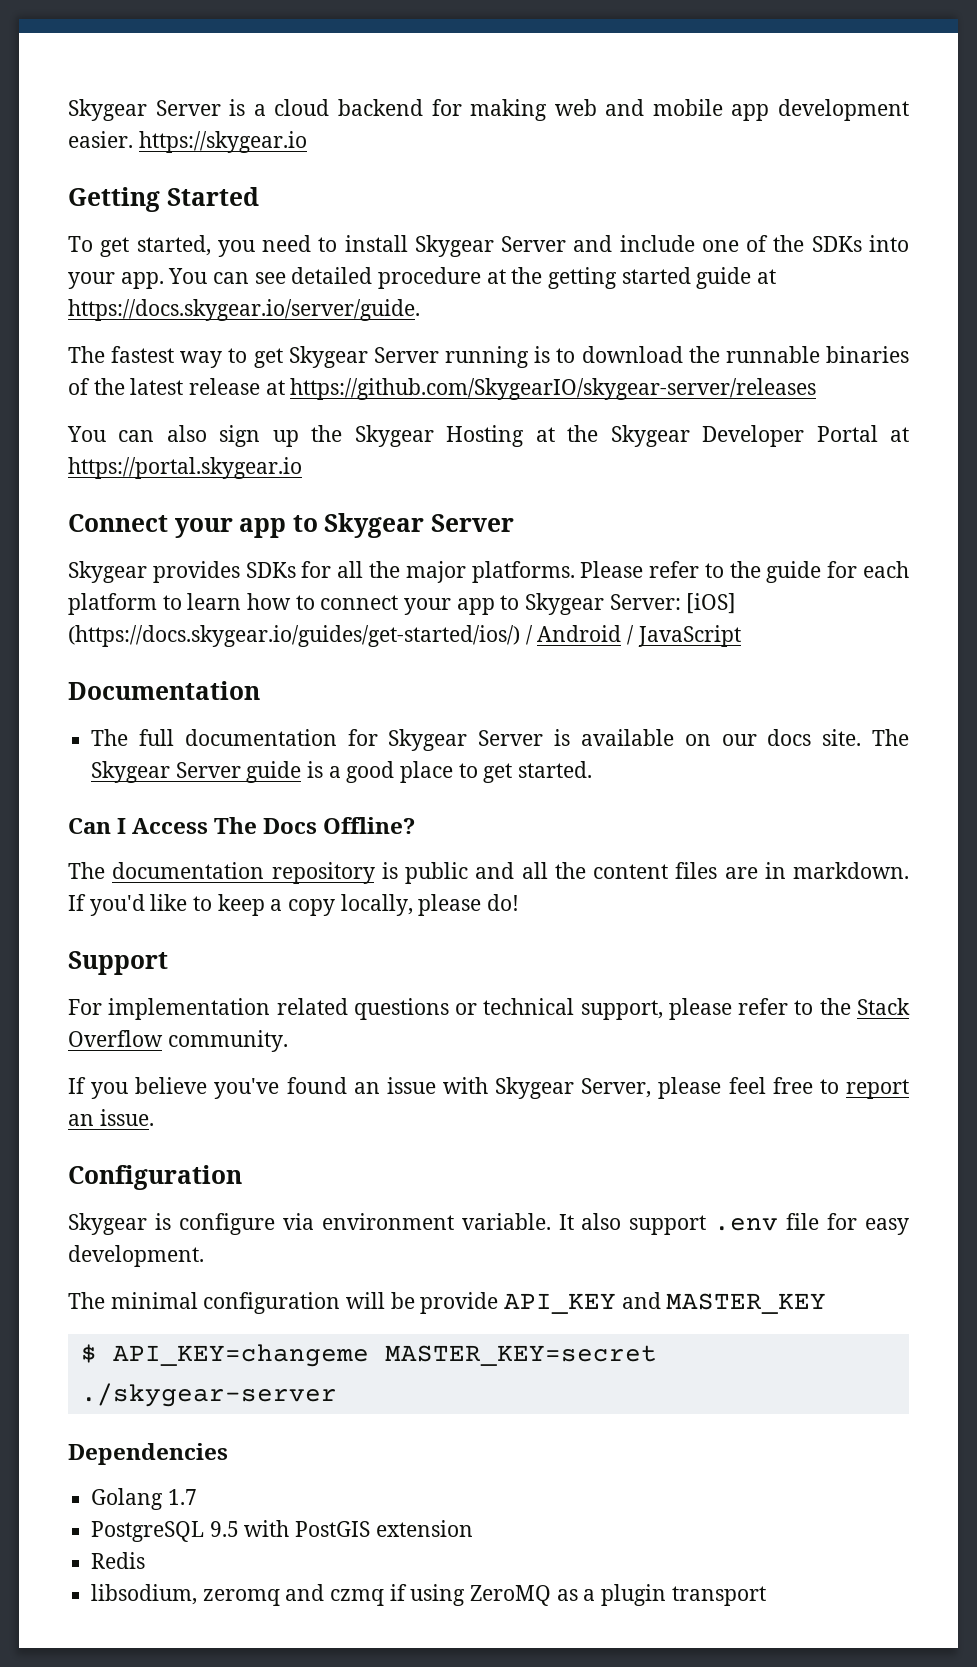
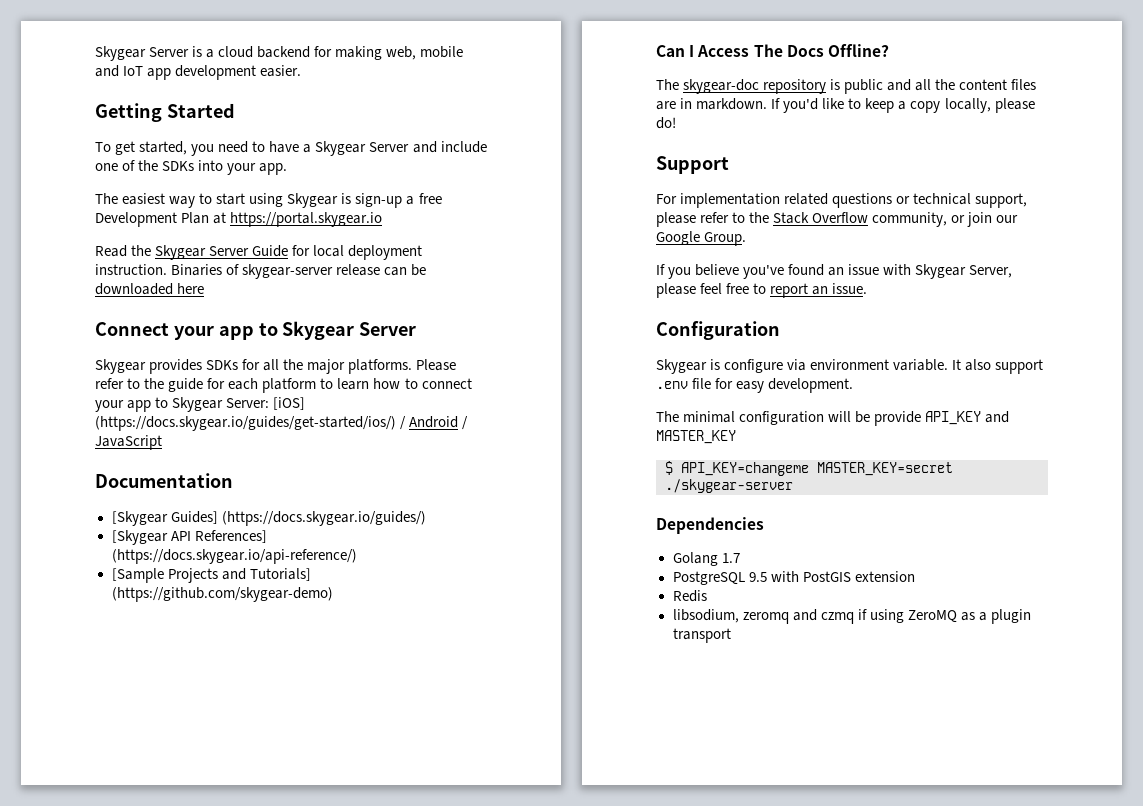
- Skygear Server is a cloud backend for making web and mobile app development easier. https://skygear.io
+ Skygear Server is a cloud backend for making web, mobile and IoT app development easier.
- To get started, you need to install Skygear Server and include one of the SDKs into your app. You can see detailed procedure at the getting started guide at https://docs.skygear.io/server/guide.
- The fastest way to get Skygear Server running is to download the runnable binaries of the latest release at https://github.com/SkygearIO/skygear-server/releases
- You can also sign up the Skygear Hosting at the Skygear Developer Portal at https://portal.skygear.io
+ To get started, you need to have a Skygear Server and include one of the SDKs into your app.
+ The easiest way to start using Skygear is sign-up a free Development Plan at https://portal.skygear.io
+ Read the Skygear Server Guide for local deployment instruction. Binaries of skygear-server release can be downloaded here
- The full documentation for Skygear Server is available on our docs site. The Skygear Server guide is a good place to get started.
+ [Skygear Guides] (https://docs.skygear.io/guides/)
+ [Skygear API References] (https://docs.skygear.io/api-reference/)
+ [Sample Projects and Tutorials] (https://github.com/skygear-demo)
- The documentation repository is public and all the content files are in markdown.
+ The skygear-doc repository is public and all the content files are in markdown.
- For implementation related questions or technical support, please refer to the Stack Overflow community.
+ For implementation related questions or technical support, please refer to the Stack Overflow community, or join our Google Group.

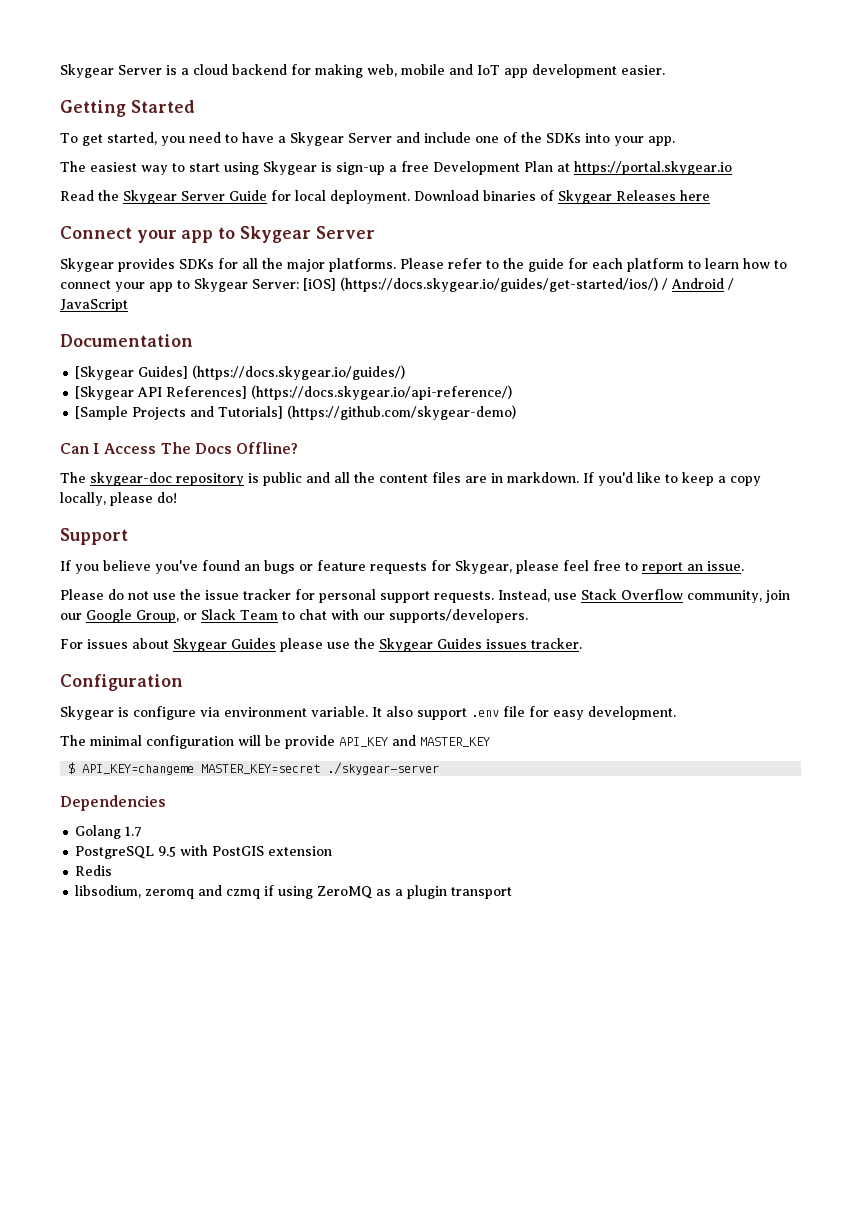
- Read the Skygear Server Guide for local deployment instruction. Binaries of skygear-server release can be downloaded here
+ Read the Skygear Server Guide for local deployment. Download binaries of Skygear Releases here
- For implementation related questions or technical support, please refer to the Stack Overflow community, or join our Google Group.
- If you believe you've found an issue with Skygear Server, please feel free to report an issue.
+ If you believe you've found an bugs or feature requests for Skygear, please feel free to report an issue.
+ Please do not use the issue tracker for personal support requests. Instead, use Stack Overflow community, join our Google Group, or Slack Team to chat with our supports/developers.
+ For issues about Skygear Guides please use the Skygear Guides issues tracker.

